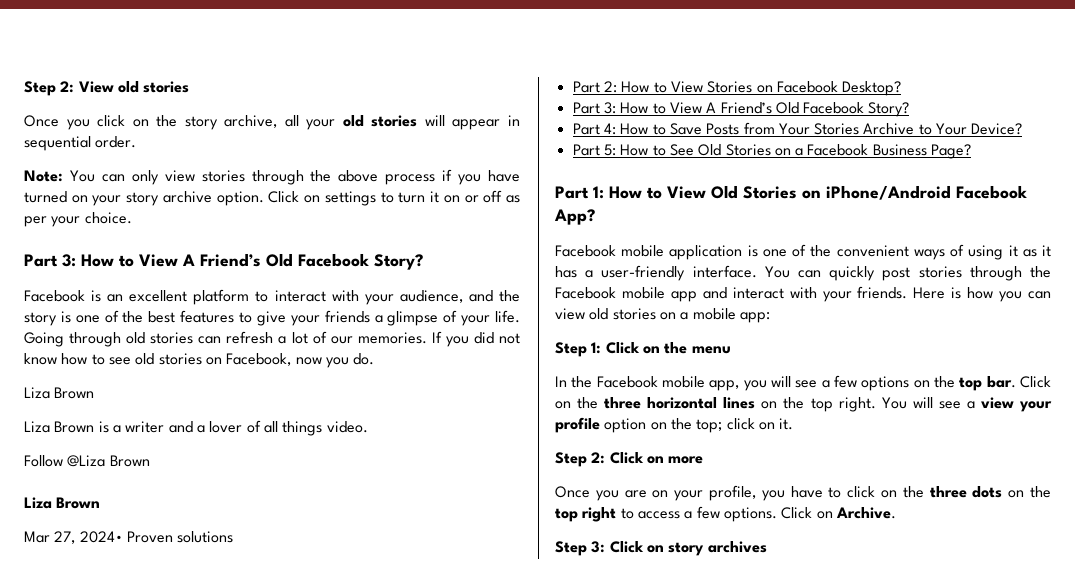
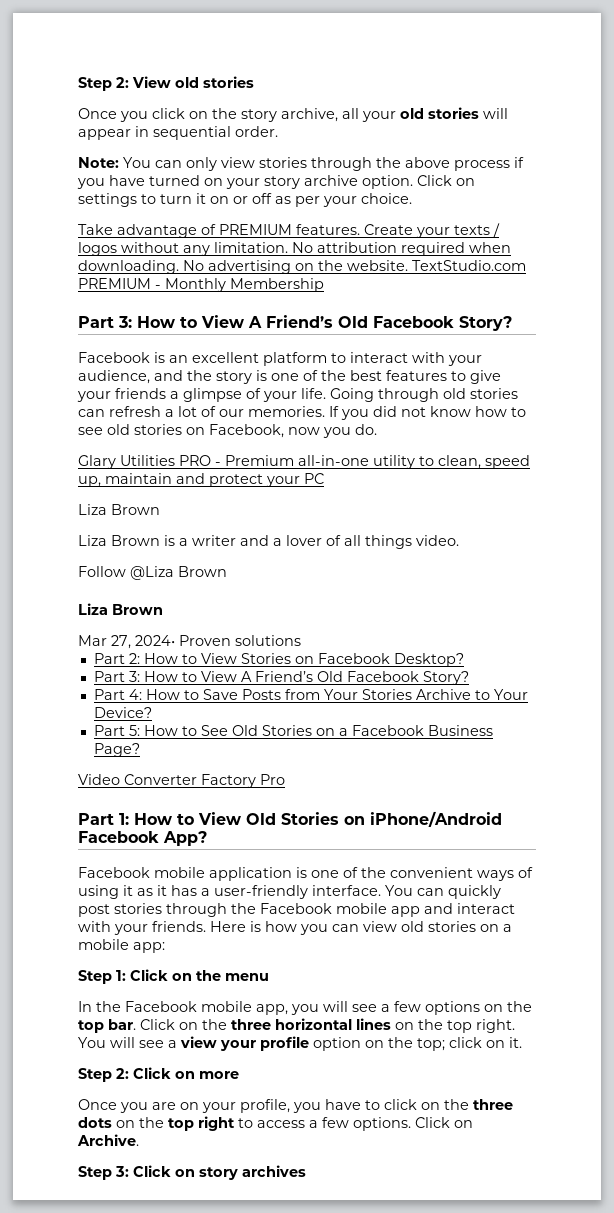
+ Take advantage of PREMIUM features. Create your texts / logos without any limitation. No attribution required when downloading. No advertising on the website. TextStudio.com PREMIUM - Monthly Membership
+ Glary Utilities PRO - Premium all-in-one utility to clean, speed up, maintain and protect your PC
+ Video Converter Factory Pro

